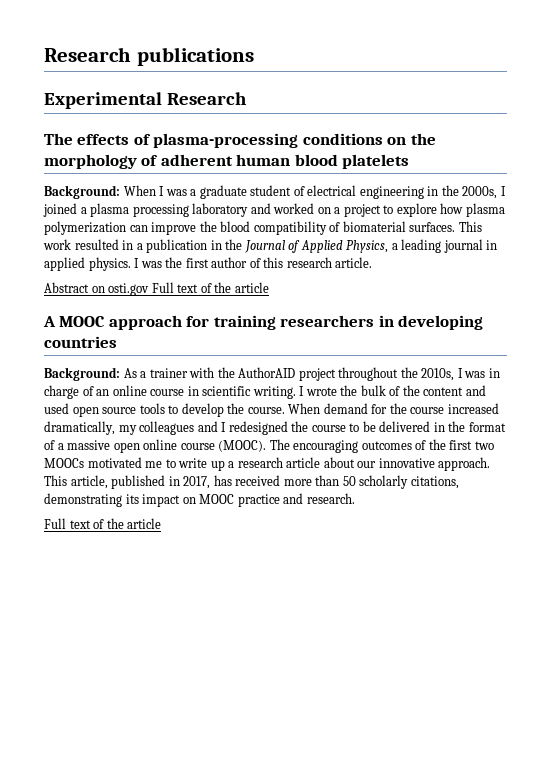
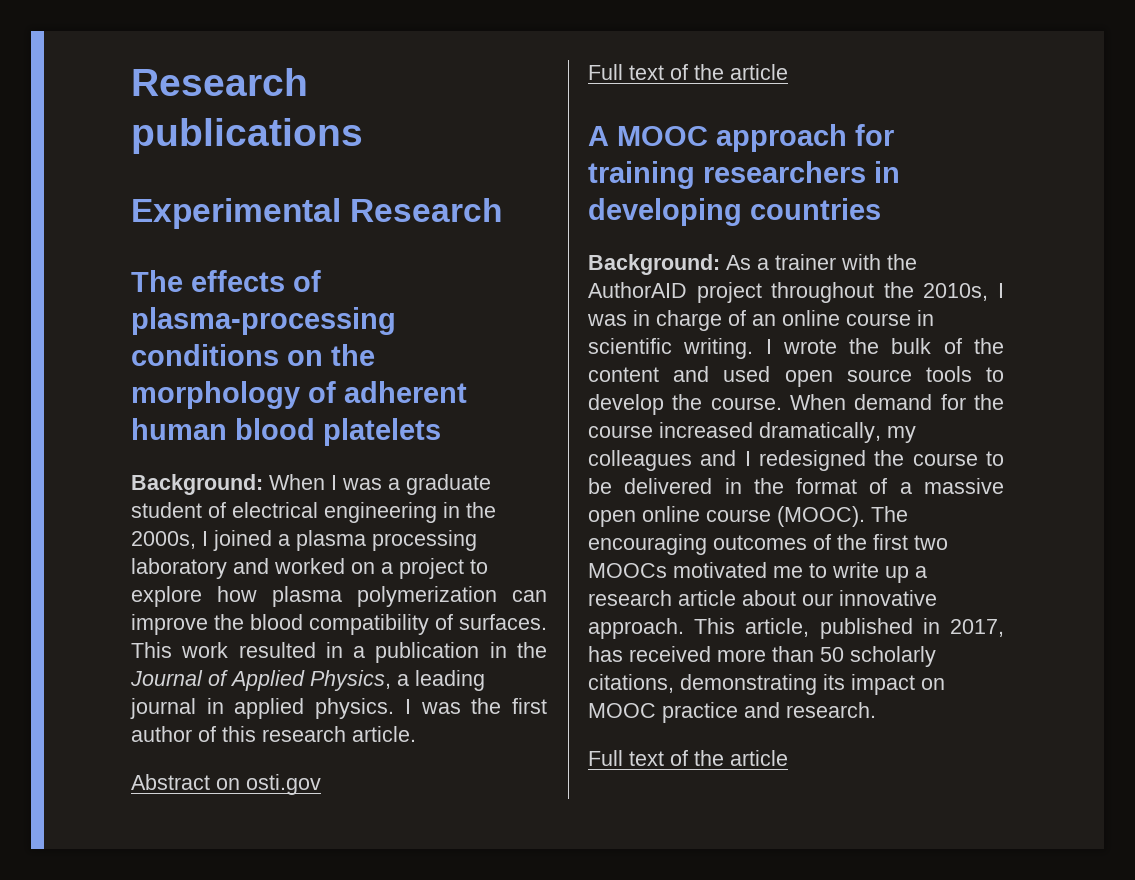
- Background: When I was a graduate student of electrical engineering in the 2000s, I joined a plasma processing laboratory and worked on a project to explore how plasma polymerization can improve the blood compatibility of biomaterial surfaces.
+ Background: When I was a graduate student of electrical engineering in the 2000s, I joined a plasma processing laboratory and worked on a project to explore how plasma polymerization can improve the blood compatibility of surfaces.
- Abstract on osti.gov Full text of the article
+ Abstract on osti.gov
+ Full text of the article

